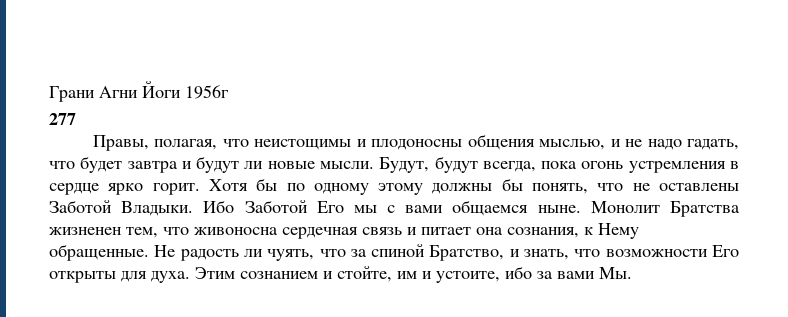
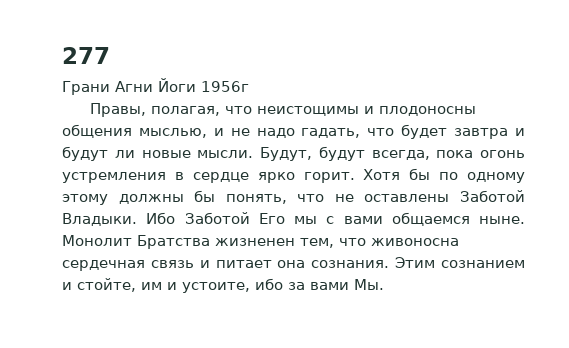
+ 277
- 277
- Монолит Братства жизненен тем, что живоносна сердечная связь и питает она сознания, к Нему обращенные. Не радость ли чуять, что за спиной Братство, и знать, что возможности Его открыты для духа.
+ Монолит Братства жизненен тем, что живоносна сердечная связь и питает она сознания.

